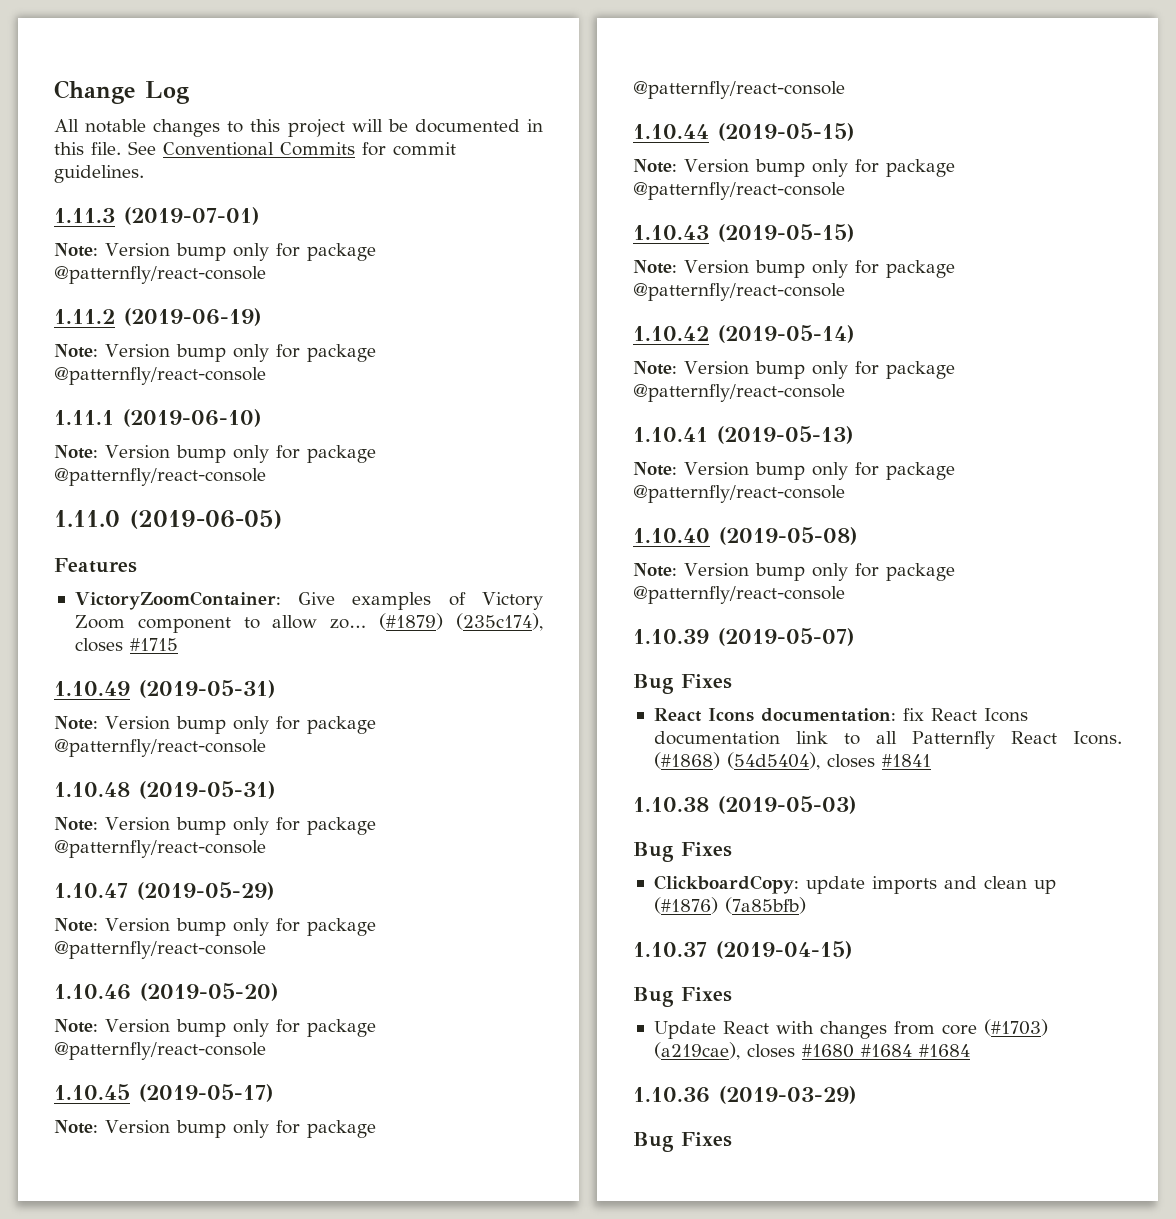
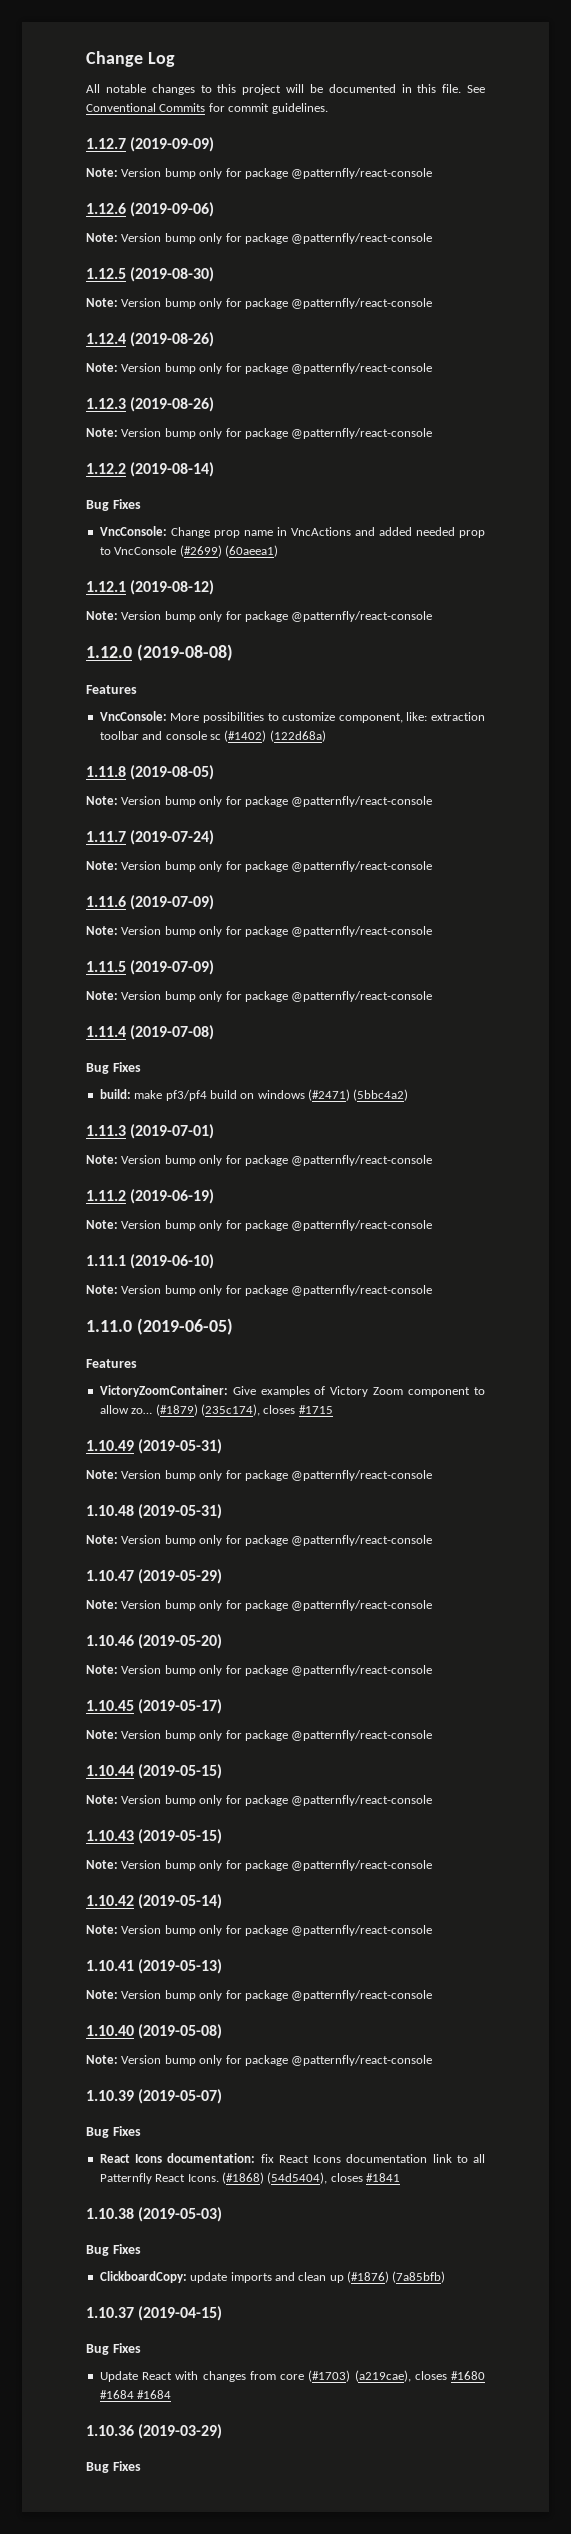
+ 1.12.7 (2019-09-09)
+ Note: Version bump only for package @patternfly/react-console
+ 1.12.6 (2019-09-06)
+ Note: Version bump only for package @patternfly/react-console
+ 1.12.5 (2019-08-30)
+ Note: Version bump only for package @patternfly/react-console
+ 1.12.4 (2019-08-26)
+ Note: Version bump only for package @patternfly/react-console
+ 1.12.3 (2019-08-26)
+ Note: Version bump only for package @patternfly/react-console
+ 1.12.2 (2019-08-14)
+ Bug Fixes
+ VncConsole: Change prop name in VncActions and added needed prop to VncConsole (#2699) (60aeea1)
+ 1.12.1 (2019-08-12)
+ Note: Version bump only for package @patternfly/react-console
+ 1.12.0 (2019-08-08)
+ Features
+ VncConsole: More possibilities to customize component, like: extraction toolbar and console sc (#1402) (122d68a)
+ 1.11.8 (2019-08-05)
+ Note: Version bump only for package @patternfly/react-console
+ 1.11.7 (2019-07-24)
+ Note: Version bump only for package @patternfly/react-console
+ 1.11.6 (2019-07-09)
+ Note: Version bump only for package @patternfly/react-console
+ 1.11.5 (2019-07-09)
+ Note: Version bump only for package @patternfly/react-console
+ 1.11.4 (2019-07-08)
+ Bug Fixes
+ build: make pf3/pf4 build on windows (#2471) (5bbc4a2)

